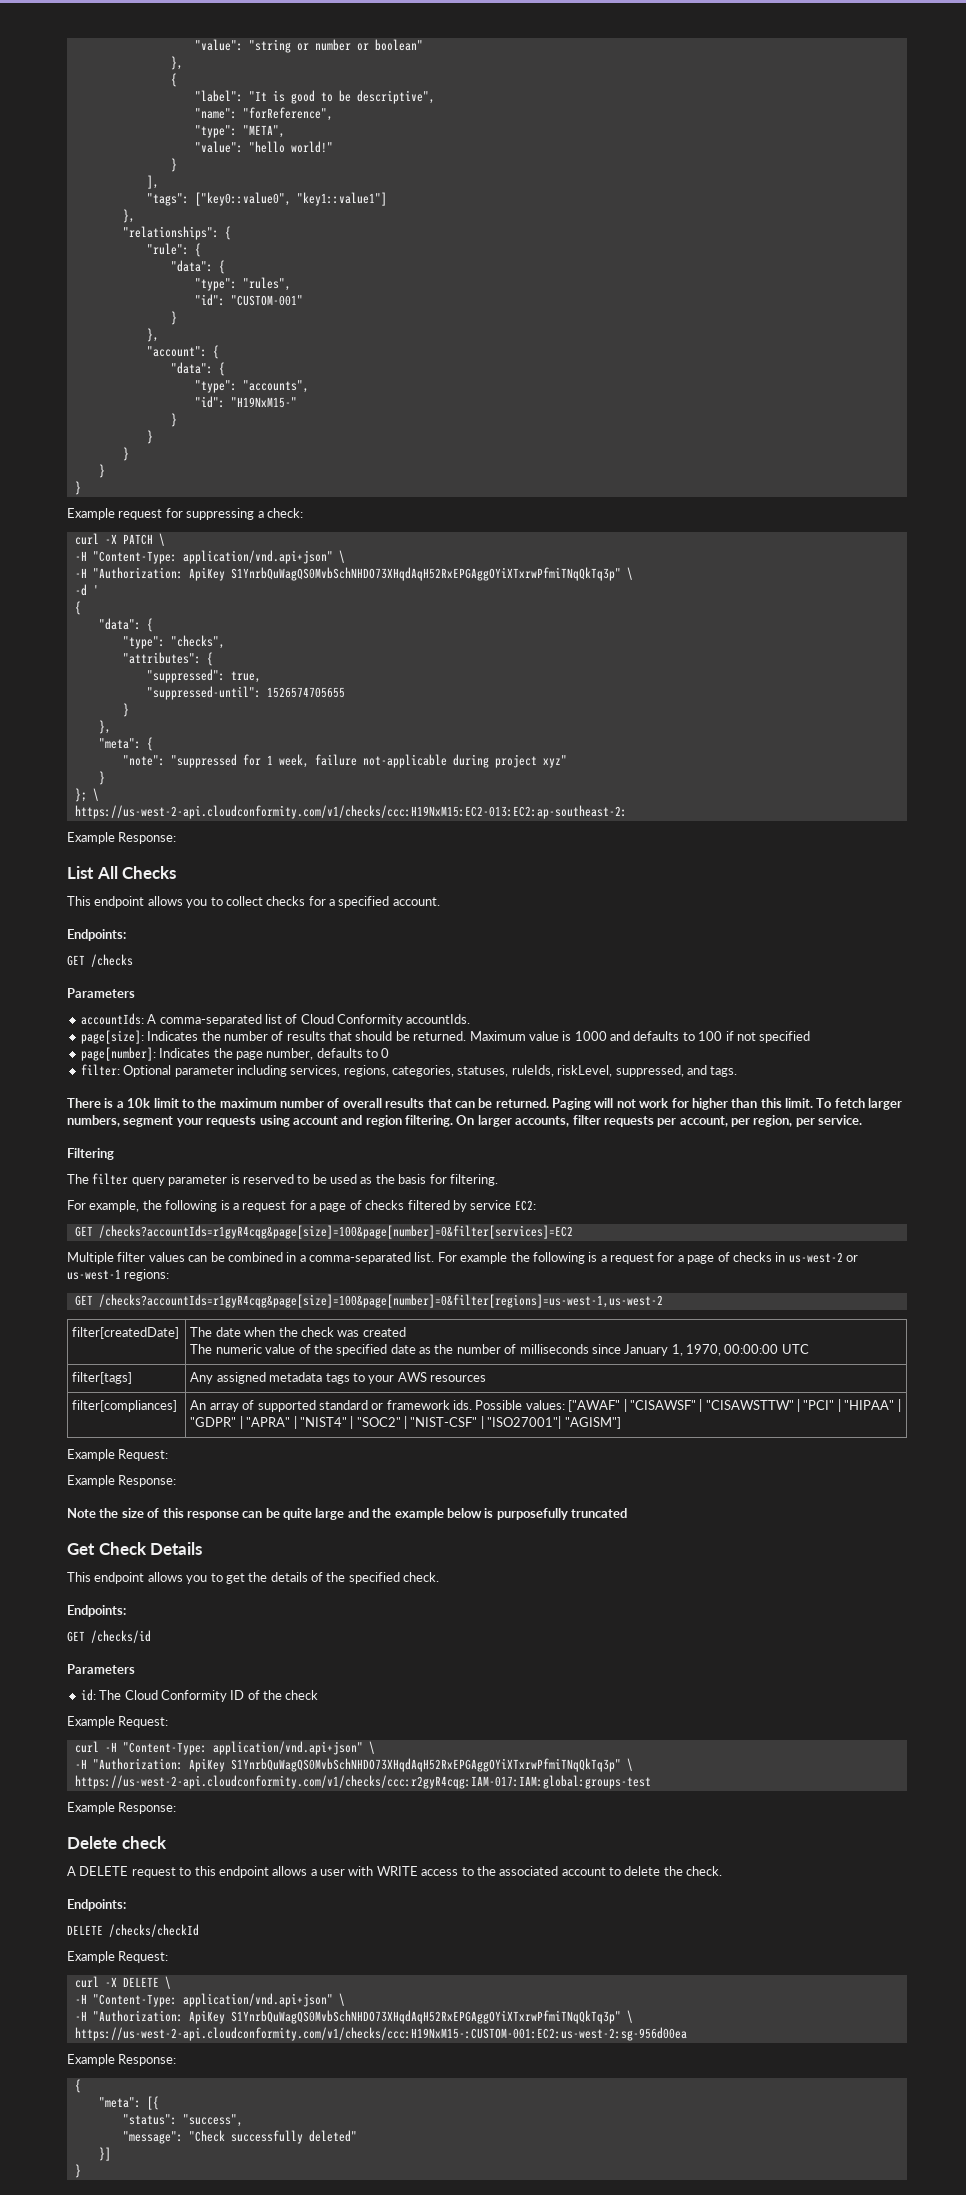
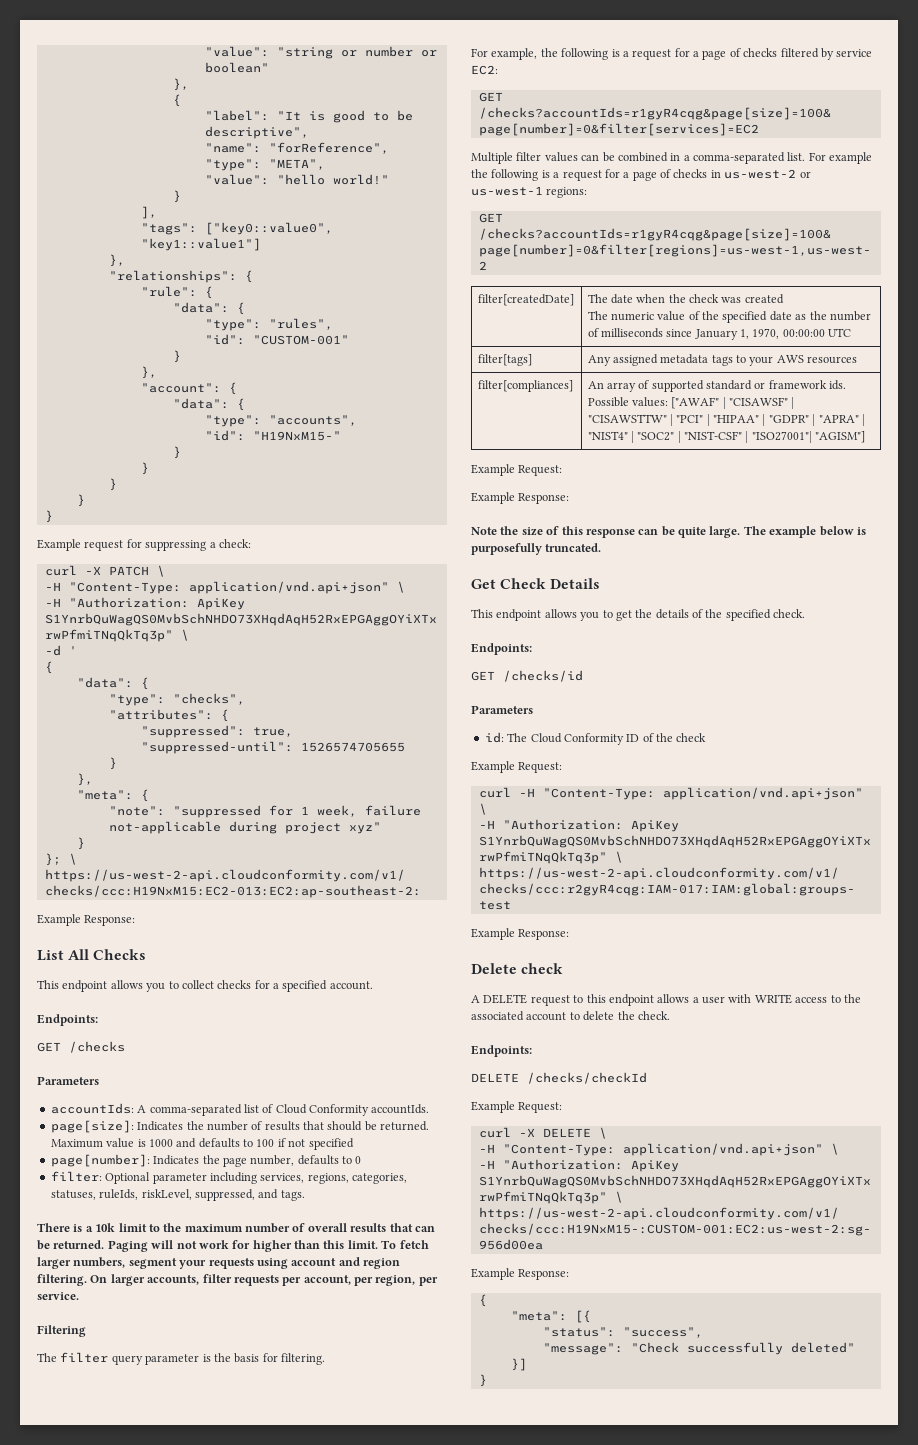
- The filter query parameter is reserved to be used as the basis for filtering.
+ The filter query parameter is the basis for filtering.
- Note the size of this response can be quite large and the example below is purposefully truncated
+ Note the size of this response can be quite large. The example below is purposefully truncated.

